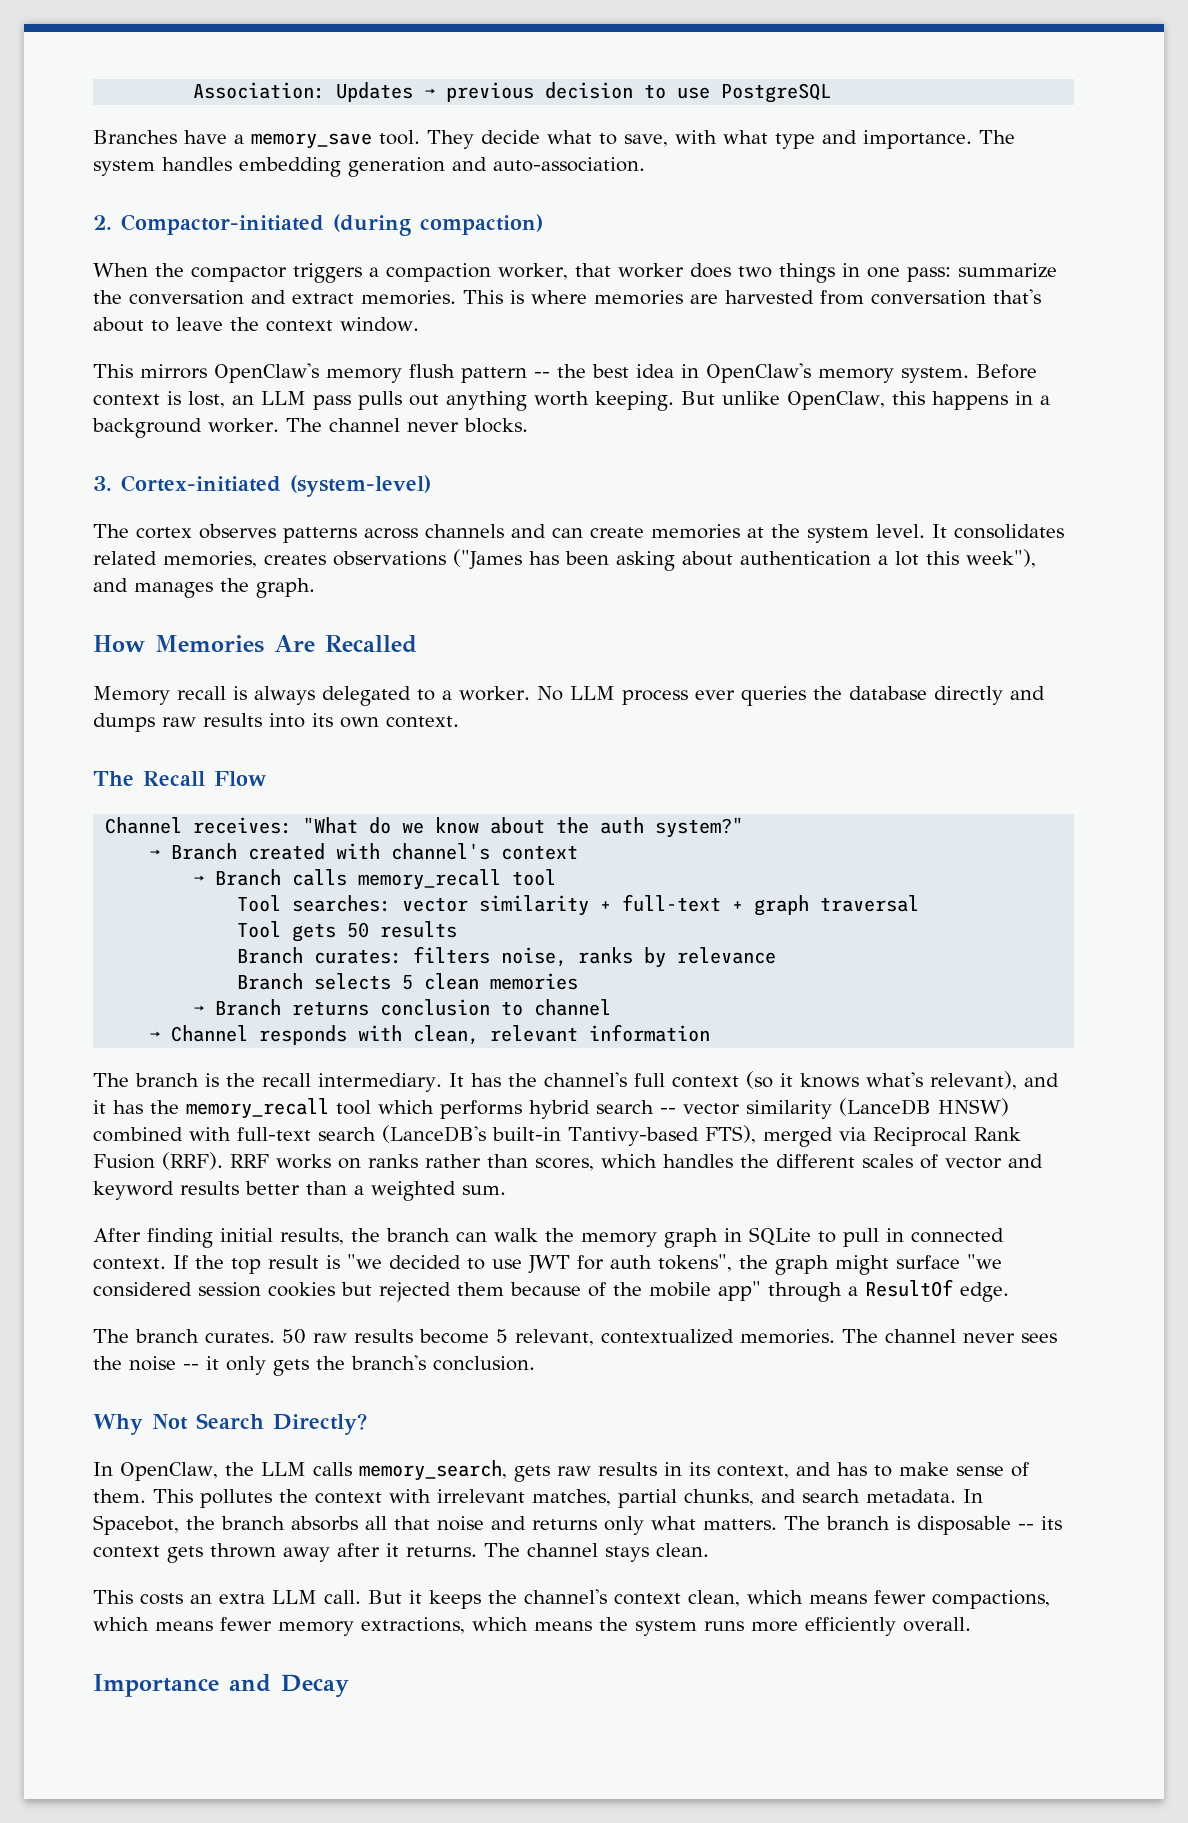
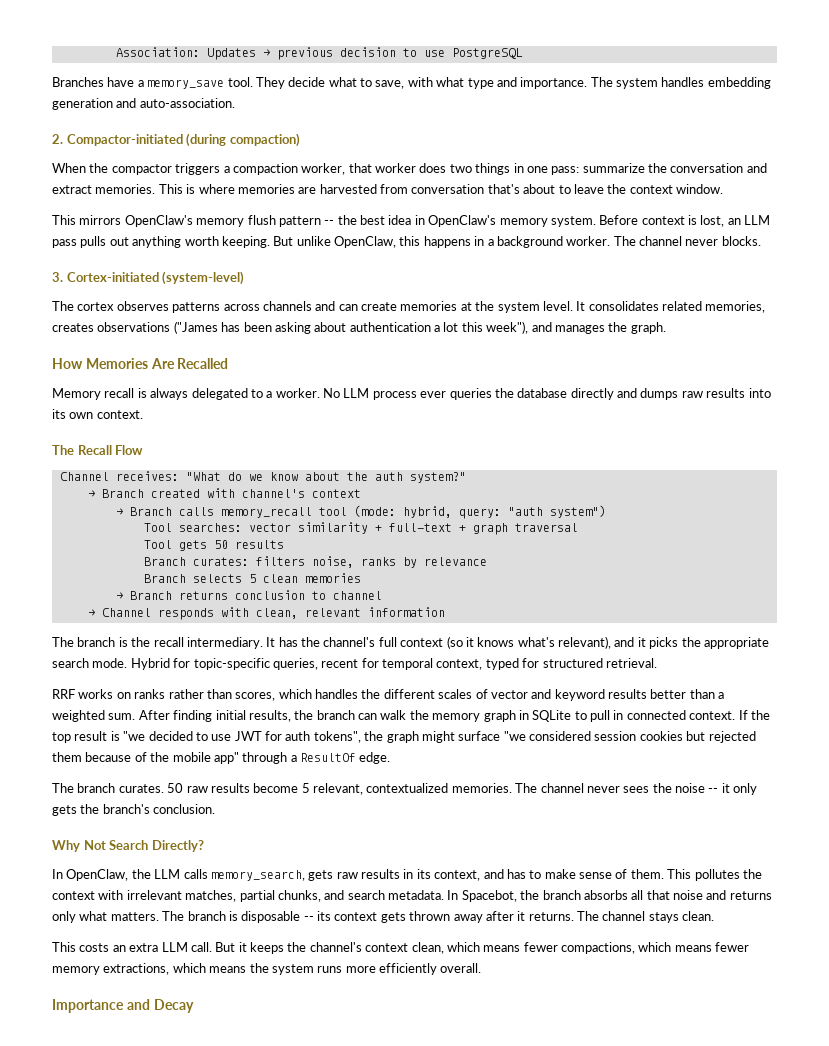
- → Branch calls memory_recall tool
+ → Branch calls memory_recall tool (mode: hybrid, query: "auth system")
- It has the channel's full context (so it knows what's relevant), and it has the memory_recall tool which performs hybrid search -- vector similarity (LanceDB HNSW) combined with full-text search (LanceDB's built-in Tantivy-based FTS), merged via Reciprocal Rank Fusion (RRF). RRF works on ranks rather than scores, which handles the different scales of vector and keyword results better than a weighted sum.
- After finding initial results, the branch can walk the memory graph in SQLite to pull in connected context.
+ It has the channel's full context (so it knows what's relevant), and it picks the appropriate search mode. Hybrid for topic-specific queries, recent for temporal context, typed for structured retrieval.
+ RRF works on ranks rather than scores, which handles the different scales of vector and keyword results better than a weighted sum. After finding initial results, the branch can walk the memory graph in SQLite to pull in connected context.

